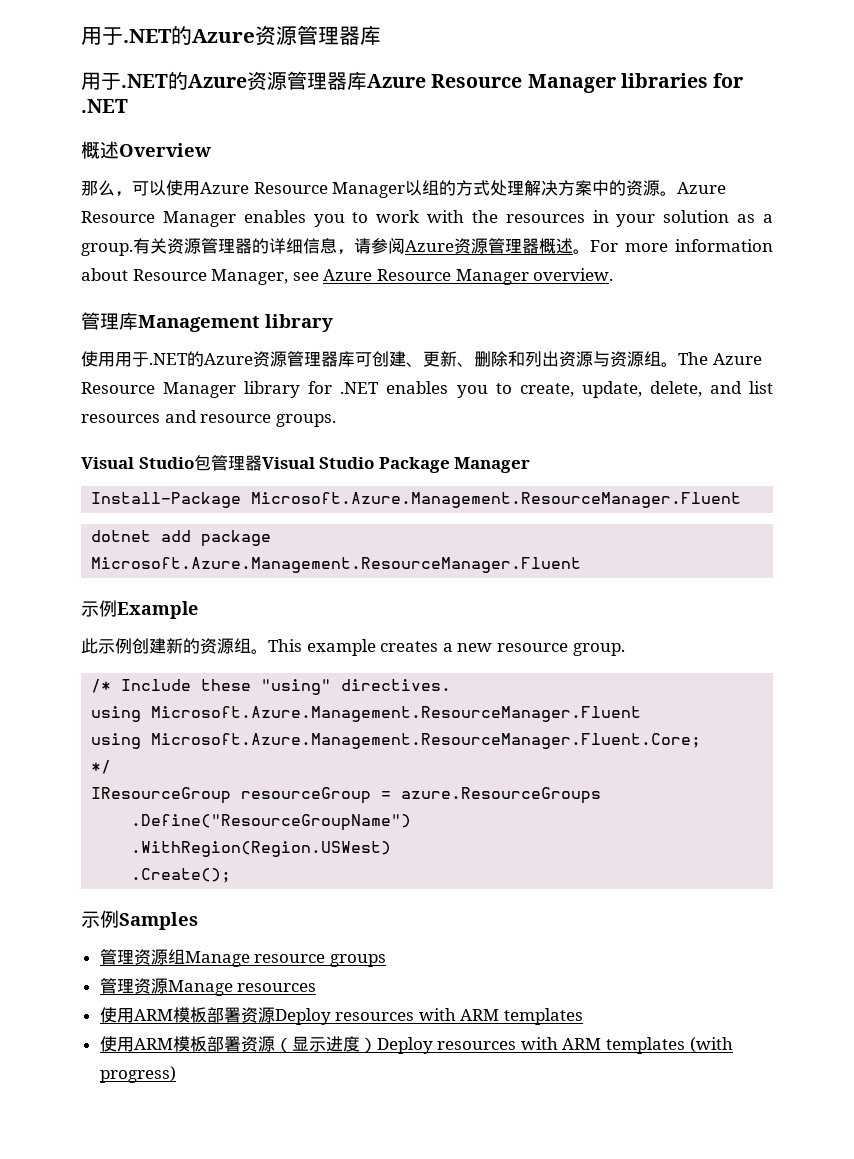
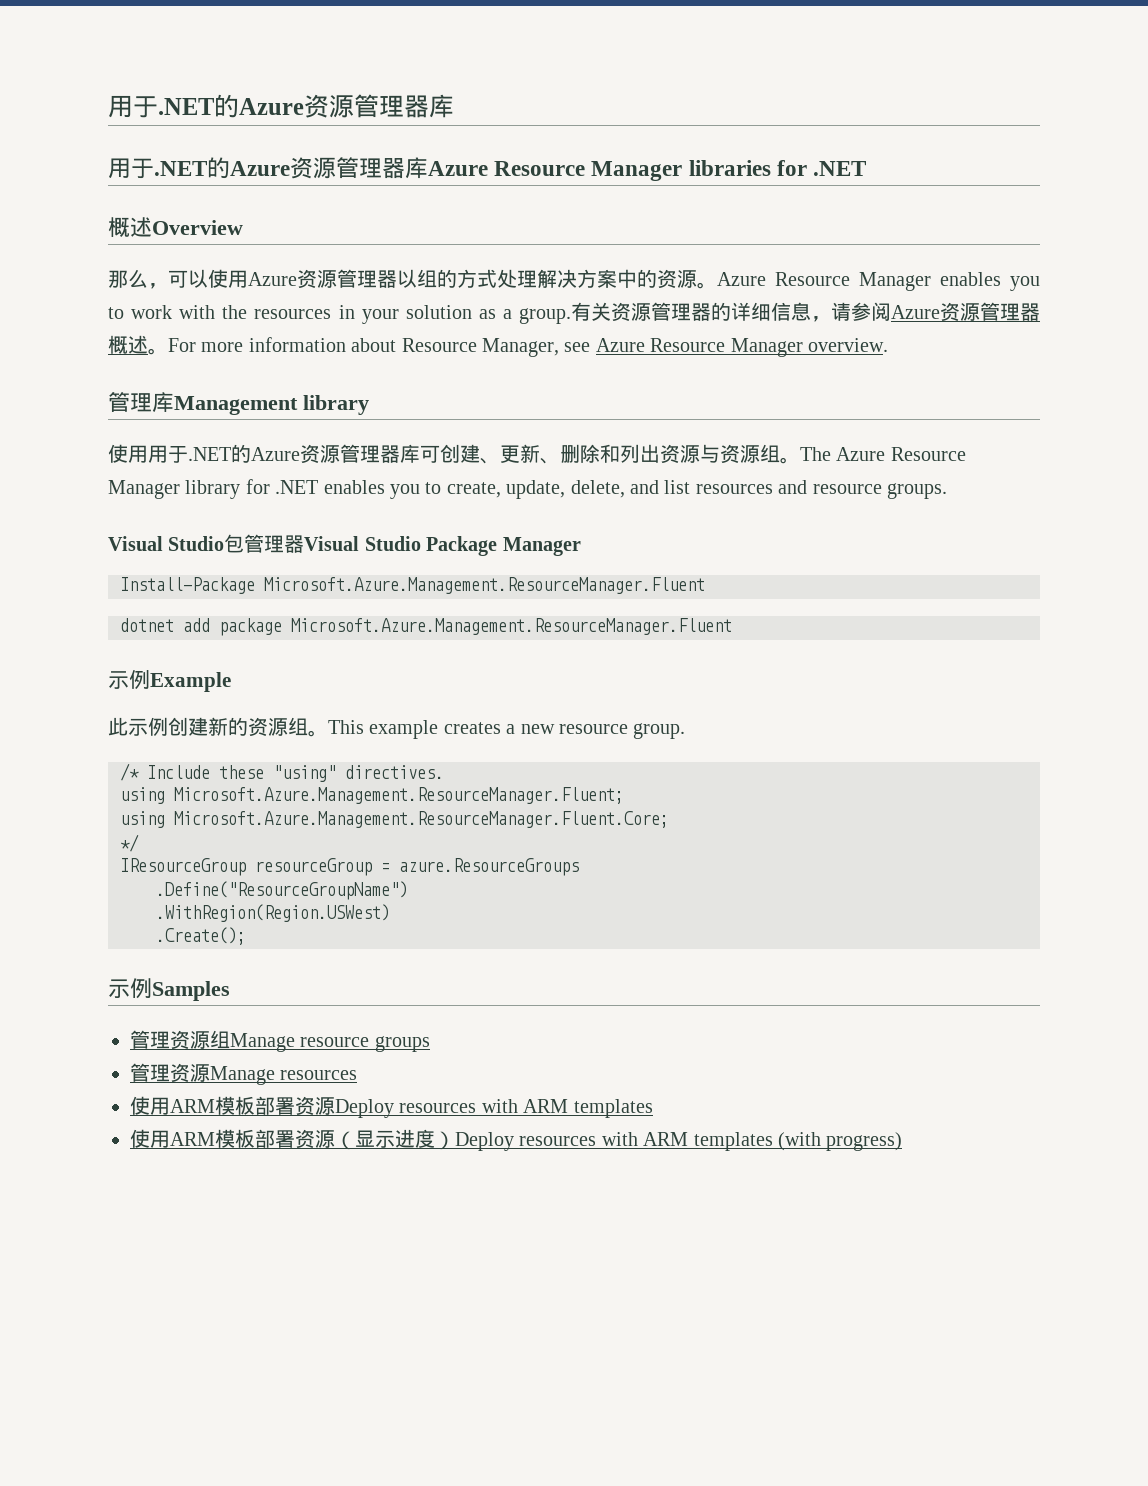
- 那么，可以使用Azure Resource Manager以组的方式处理解决方案中的资源。
+ 那么，可以使用Azure资源管理器以组的方式处理解决方案中的资源。
- using Microsoft.Azure.Management.ResourceManager.Fluent
+ using Microsoft.Azure.Management.ResourceManager.Fluent;

